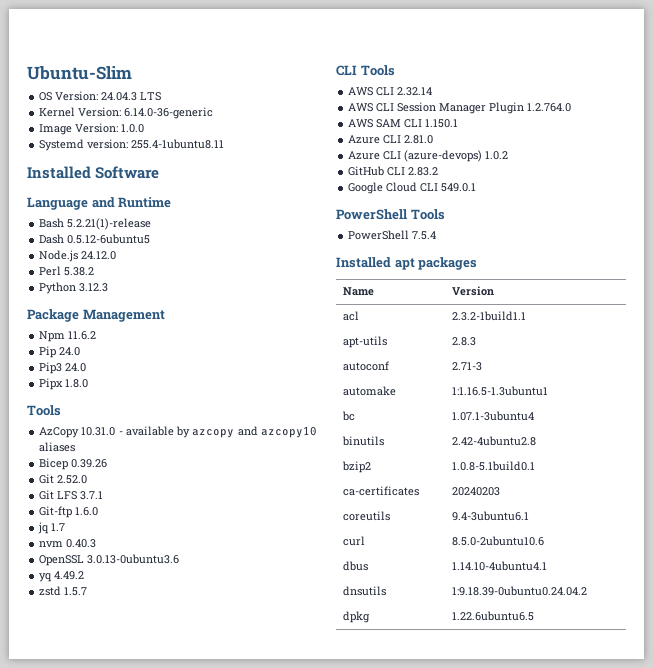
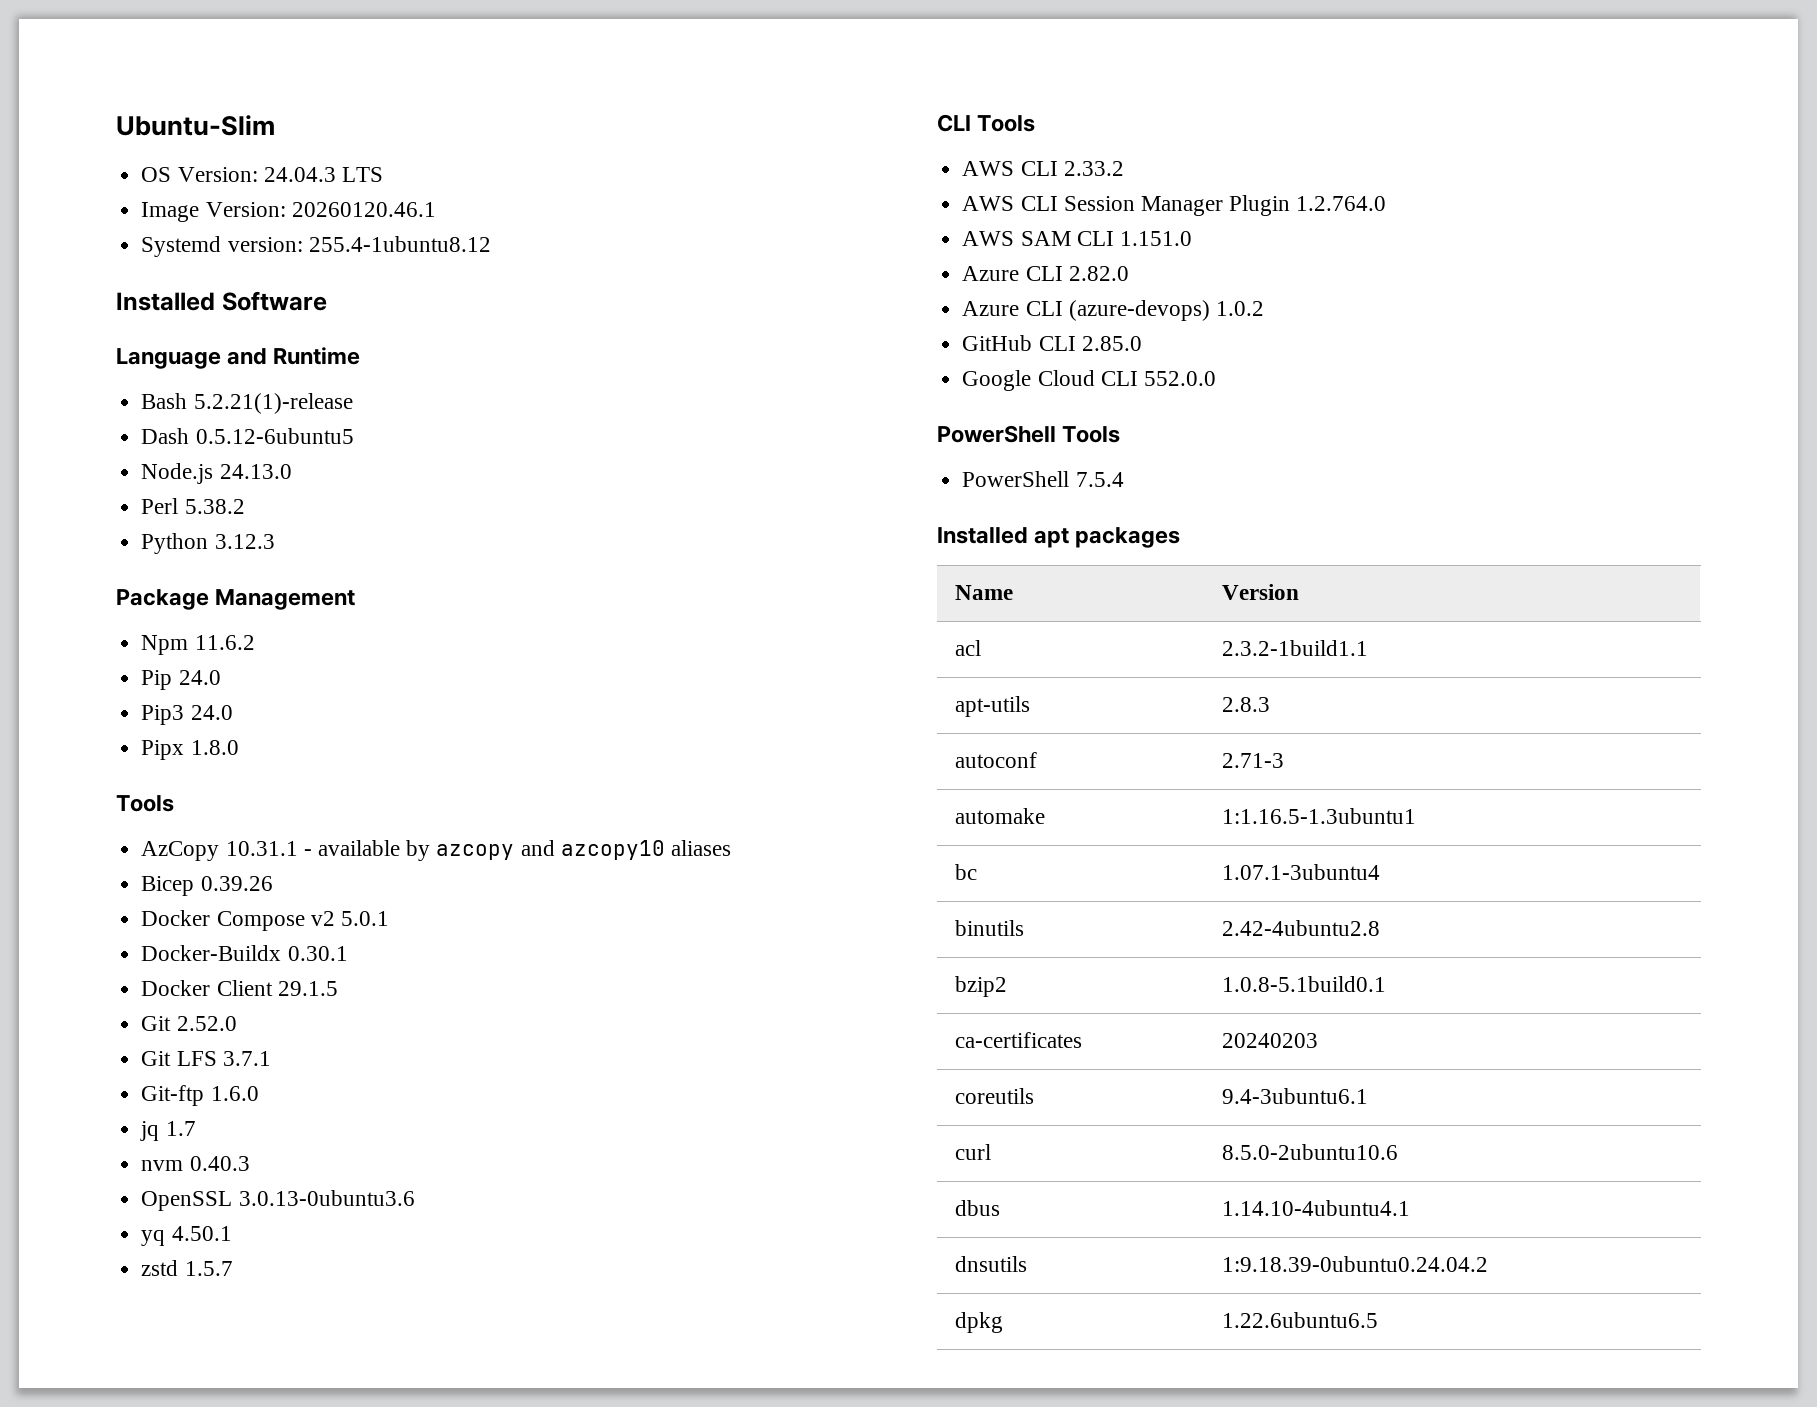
- Kernel Version: 6.14.0-36-generic
- Image Version: 1.0.0
+ Image Version: 20260120.46.1
- Systemd version: 255.4-1ubuntu8.11
+ Systemd version: 255.4-1ubuntu8.12
- Node.js 24.12.0
+ Node.js 24.13.0
- AzCopy 10.31.0 - available by azcopy and azcopy10 aliases
+ AzCopy 10.31.1 - available by azcopy and azcopy10 aliases
+ Docker Compose v2 5.0.1
+ Docker-Buildx 0.30.1
+ Docker Client 29.1.5
- yq 4.49.2
+ yq 4.50.1
- AWS CLI 2.32.14
+ AWS CLI 2.33.2
- AWS SAM CLI 1.150.1
- Azure CLI 2.81.0
+ AWS SAM CLI 1.151.0
+ Azure CLI 2.82.0
- GitHub CLI 2.83.2
+ GitHub CLI 2.85.0
- Google Cloud CLI 549.0.1
+ Google Cloud CLI 552.0.0

